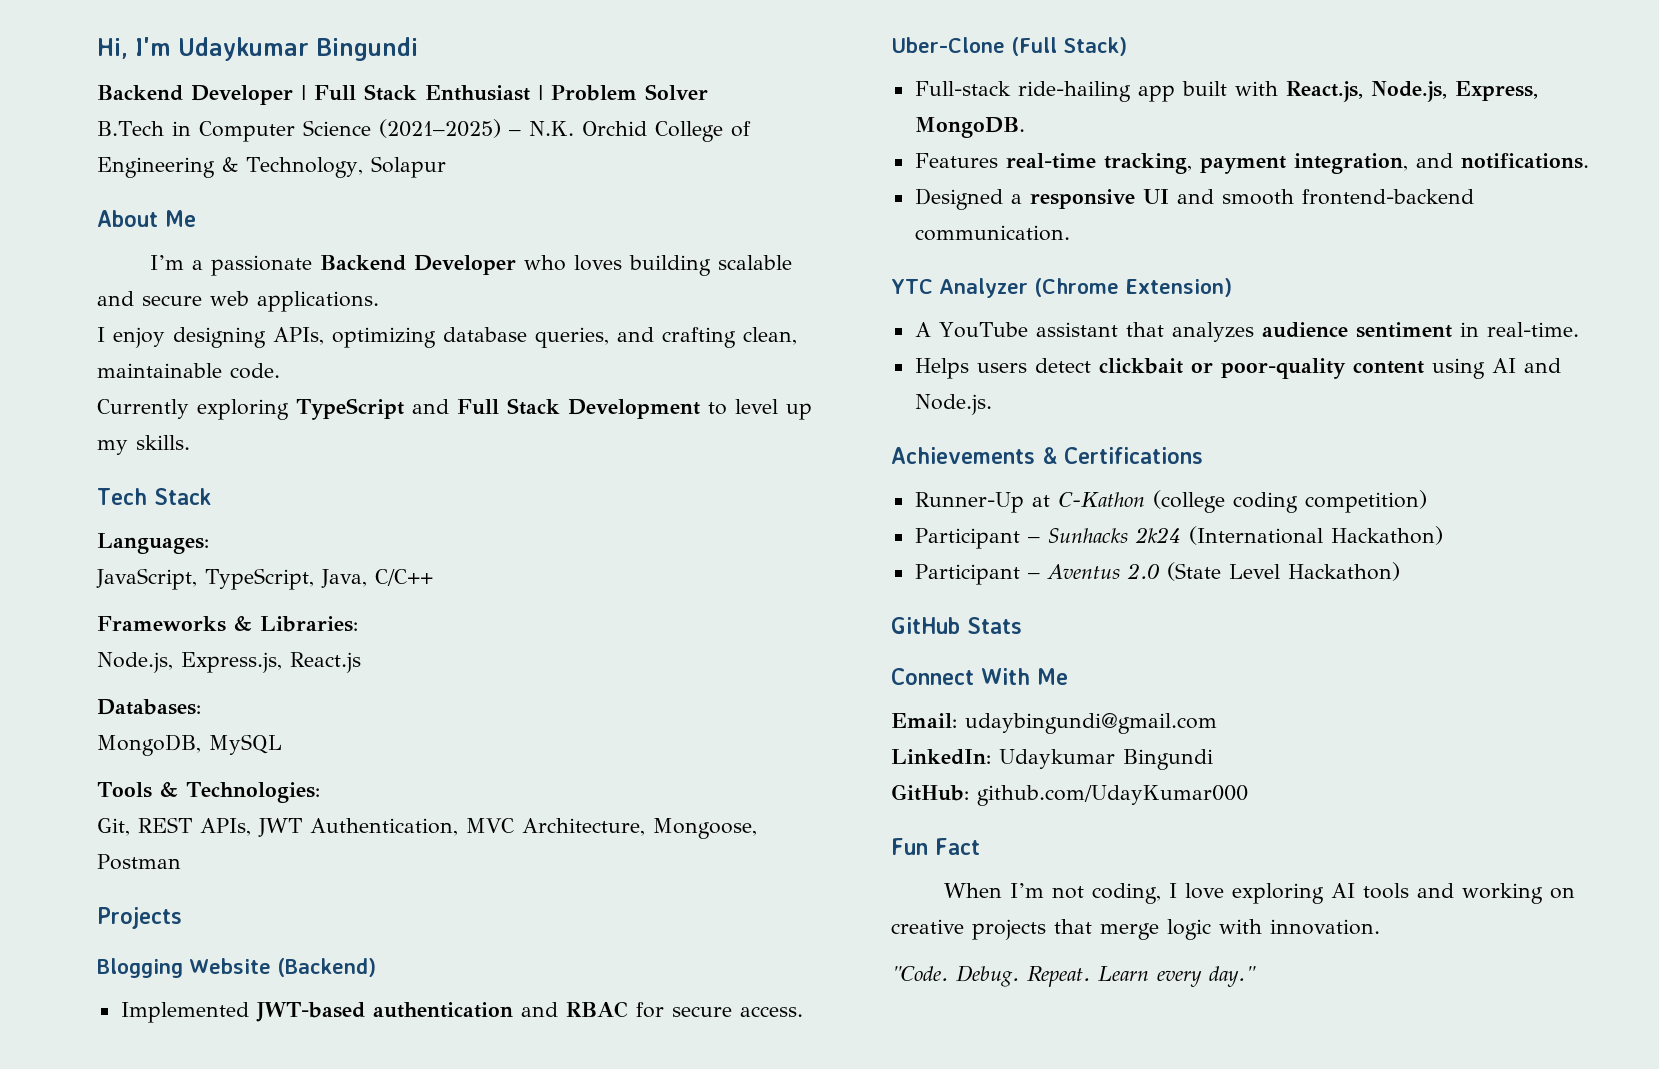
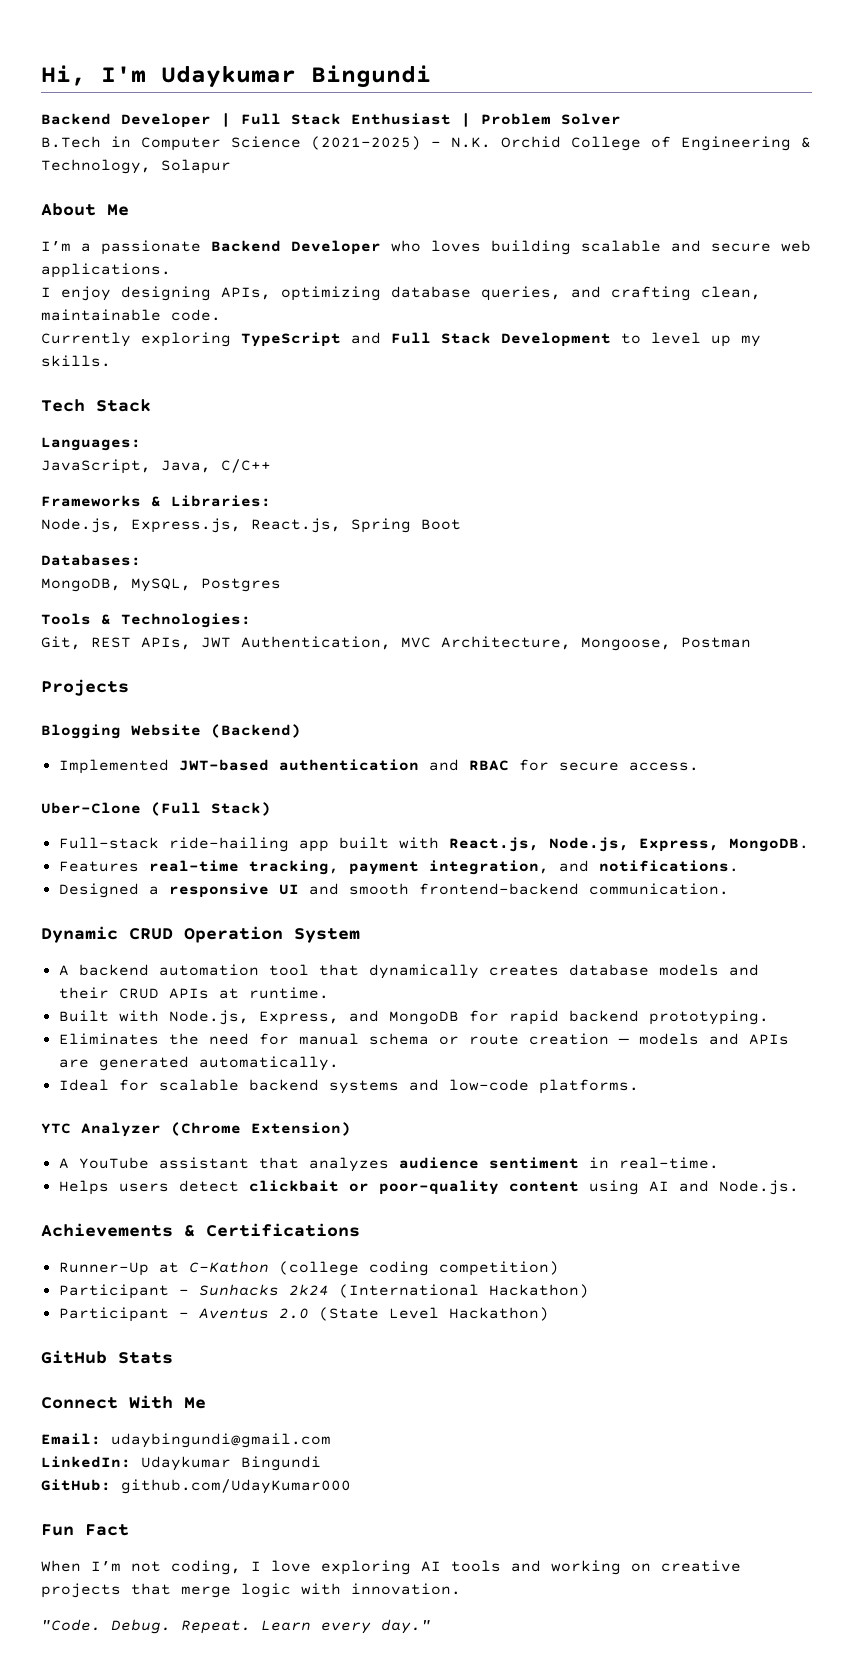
- JavaScript, TypeScript, Java, C/C++
+ JavaScript, Java, C/C++
- Node.js, Express.js, React.js
+ Node.js, Express.js, React.js, Spring Boot
- MongoDB, MySQL
+ MongoDB, MySQL, Postgres
+ Dynamic CRUD Operation System
+ A backend automation tool that dynamically creates database models and their CRUD APIs at runtime.
+ Built with Node.js, Express, and MongoDB for rapid backend prototyping.
+ Eliminates the need for manual schema or route creation — models and APIs are generated automatically.
+ Ideal for scalable backend systems and low-code platforms.

